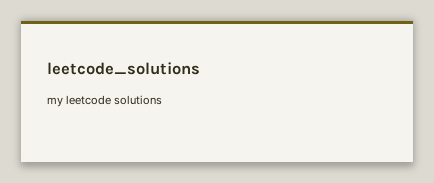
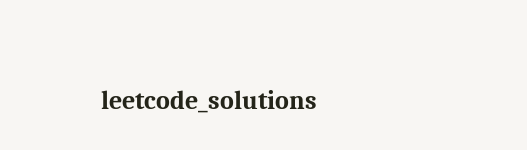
- my leetcode solutions

